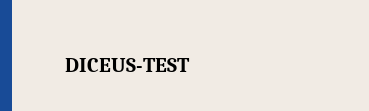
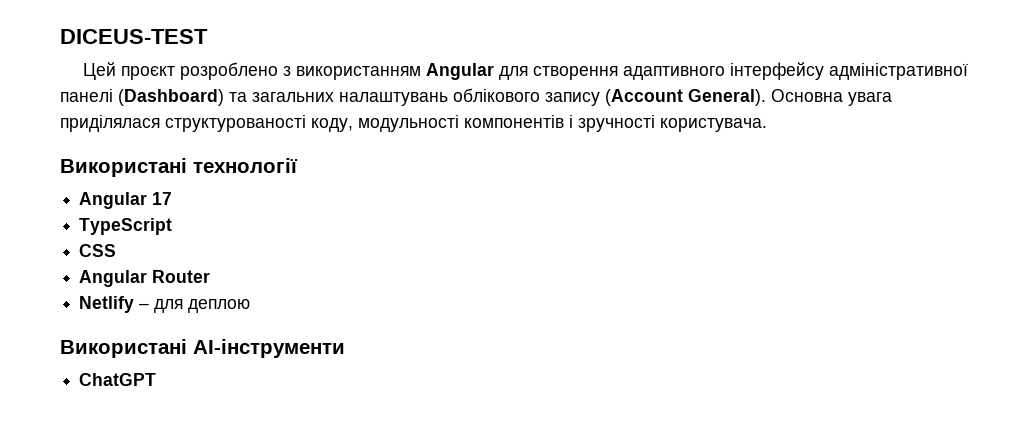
+ Цей проєкт розроблено з використанням Angular для створення адаптивного інтерфейсу адміністративної панелі (Dashboard) та загальних налаштувань облікового запису (Account General). Основна увага приділялася структурованості коду, модульності компонентів і зручності користувача.
+ Використані технології
+ Angular 17
+ TypeScript
+ CSS
+ Angular Router
+ Netlify – для деплою
+ Використані AI-інструменти
+ ChatGPT

